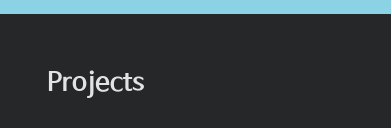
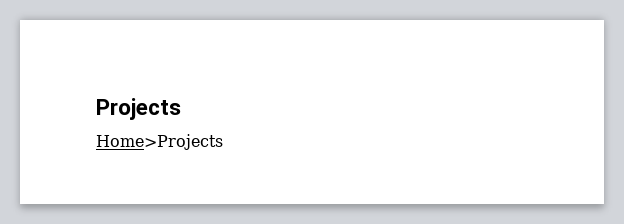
+ Home>Projects

